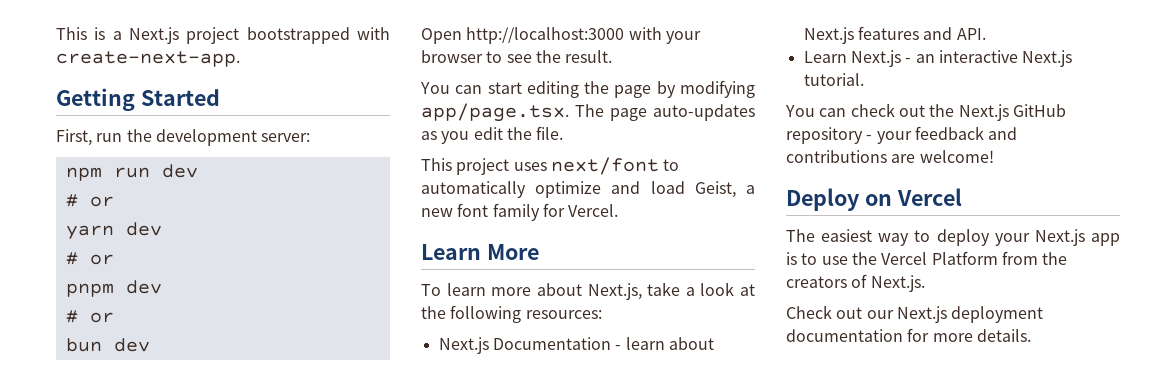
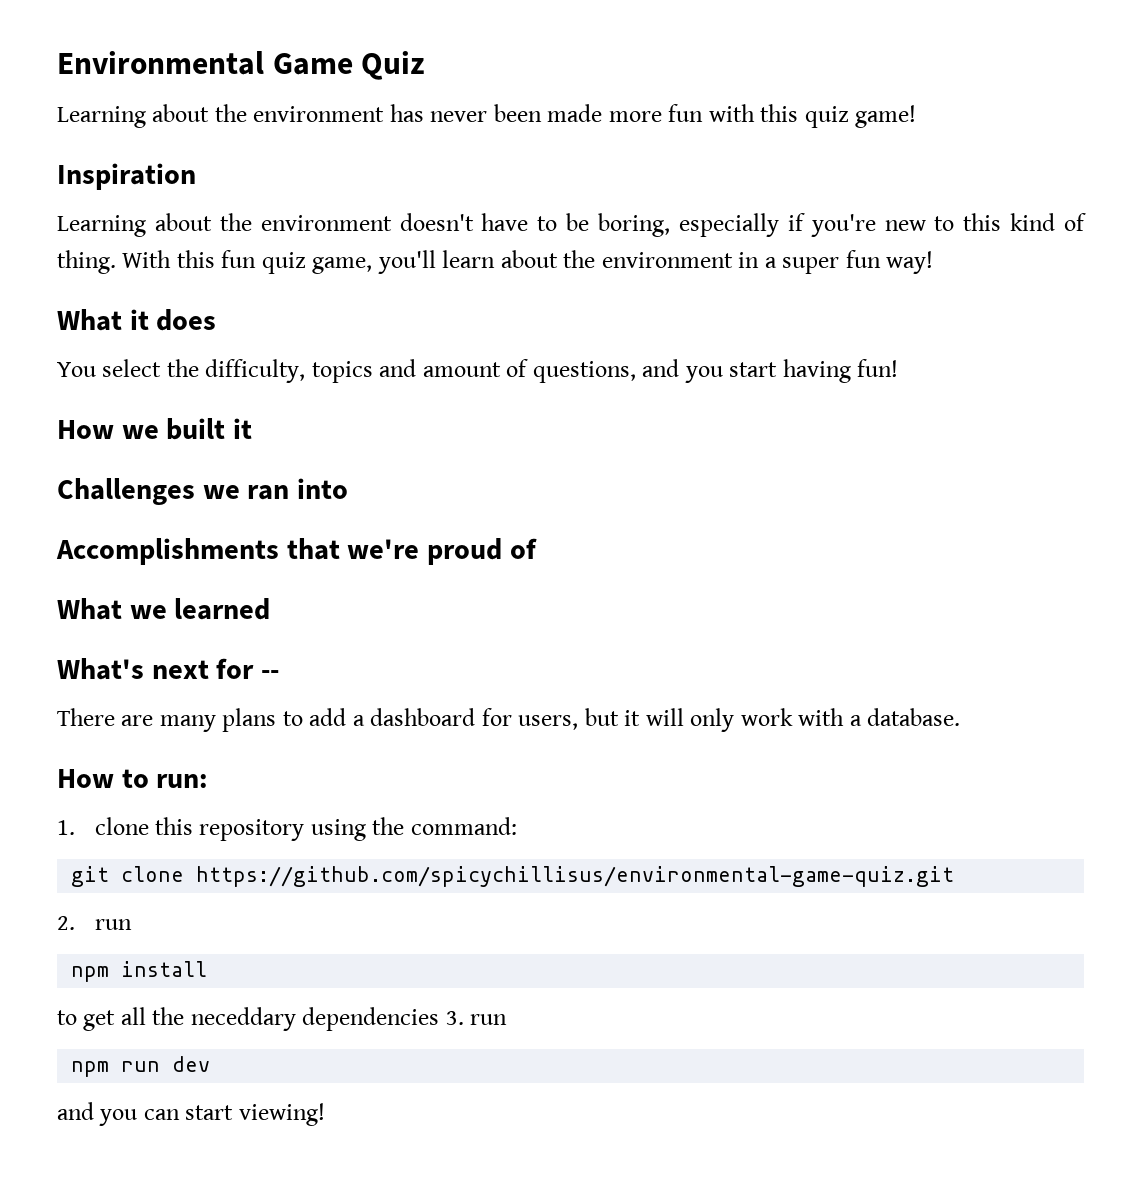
- This is a Next.js project bootstrapped with create-next-app.
- Getting Started
- First, run the development server:
+ Environmental Game Quiz
+ Learning about the environment has never been made more fun with this quiz game!
+ Inspiration
+ Learning about the environment doesn't have to be boring, especially if you're new to this kind of thing. With this fun quiz game, you'll learn about the environment in a super fun way!
+ What it does
+ You select the difficulty, topics and amount of questions, and you start having fun!
+ How we built it
+ Challenges we ran into
+ Accomplishments that we're proud of
+ What we learned
+ What's next for --
+ There are many plans to add a dashboard for users, but it will only work with a database.
+ How to run:
+ 1. clone this repository using the command:
+ git clone https://github.com/spicychillisus/environmental-game-quiz.git
+ 2. run
+ npm install
+ to get all the neceddary dependencies 3. run
  npm run dev
- # or
- yarn dev
- # or
- pnpm dev
- # or
- bun dev
- Open http://localhost:3000 with your browser to see the result.
- You can start editing the page by modifying app/page.tsx. The page auto-updates as you edit the file.
- This project uses next/font to automatically optimize and load Geist, a new font family for Vercel.
- Learn More
- To learn more about Next.js, take a look at the following resources:
- Next.js Documentation - learn about Next.js features and API.
- Learn Next.js - an interactive Next.js tutorial.
- You can check out the Next.js GitHub repository - your feedback and contributions are welcome!
- Deploy on Vercel
- The easiest way to deploy your Next.js app is to use the Vercel Platform from the creators of Next.js.
- Check out our Next.js deployment documentation for more details.
+ and you can start viewing!

